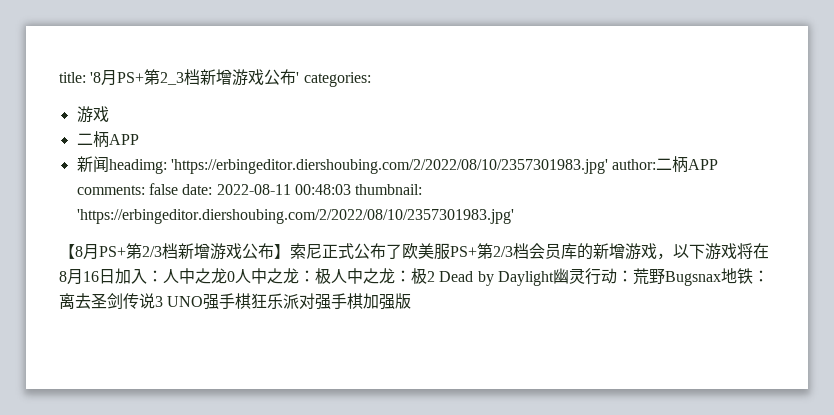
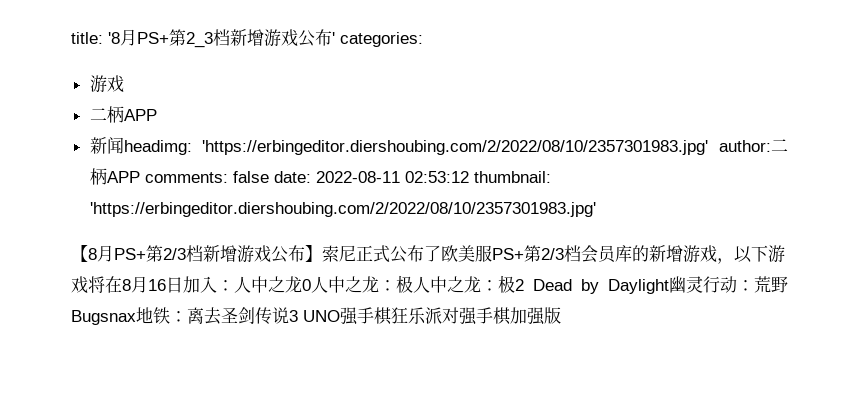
- 新闻headimg: 'https://erbingeditor.diershoubing.com/2/2022/08/10/2357301983.jpg' author:二柄APP comments: false date: 2022-08-11 00:48:03 thumbnail: 'https://erbingeditor.diershoubing.com/2/2022/08/10/2357301983.jpg'
+ 新闻headimg: 'https://erbingeditor.diershoubing.com/2/2022/08/10/2357301983.jpg' author:二柄APP comments: false date: 2022-08-11 02:53:12 thumbnail: 'https://erbingeditor.diershoubing.com/2/2022/08/10/2357301983.jpg'

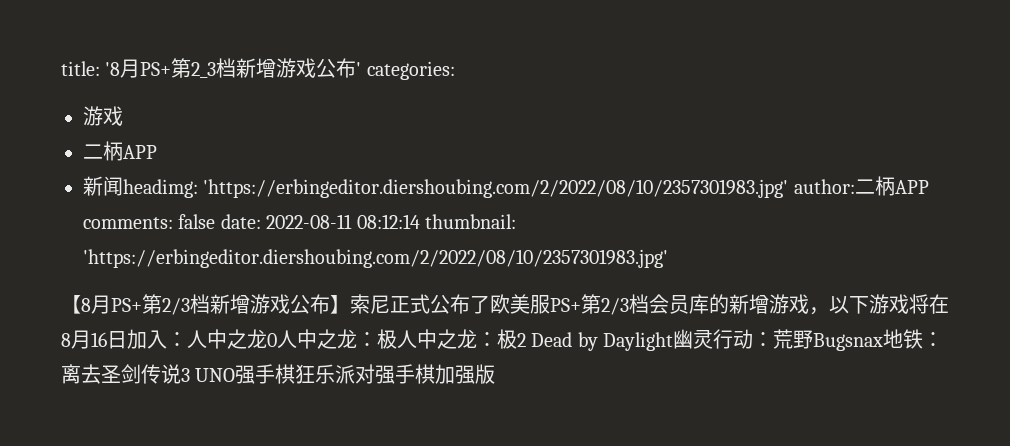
- 新闻headimg: 'https://erbingeditor.diershoubing.com/2/2022/08/10/2357301983.jpg' author:二柄APP comments: false date: 2022-08-11 02:53:12 thumbnail: 'https://erbingeditor.diershoubing.com/2/2022/08/10/2357301983.jpg'
+ 新闻headimg: 'https://erbingeditor.diershoubing.com/2/2022/08/10/2357301983.jpg' author:二柄APP comments: false date: 2022-08-11 08:12:14 thumbnail: 'https://erbingeditor.diershoubing.com/2/2022/08/10/2357301983.jpg'

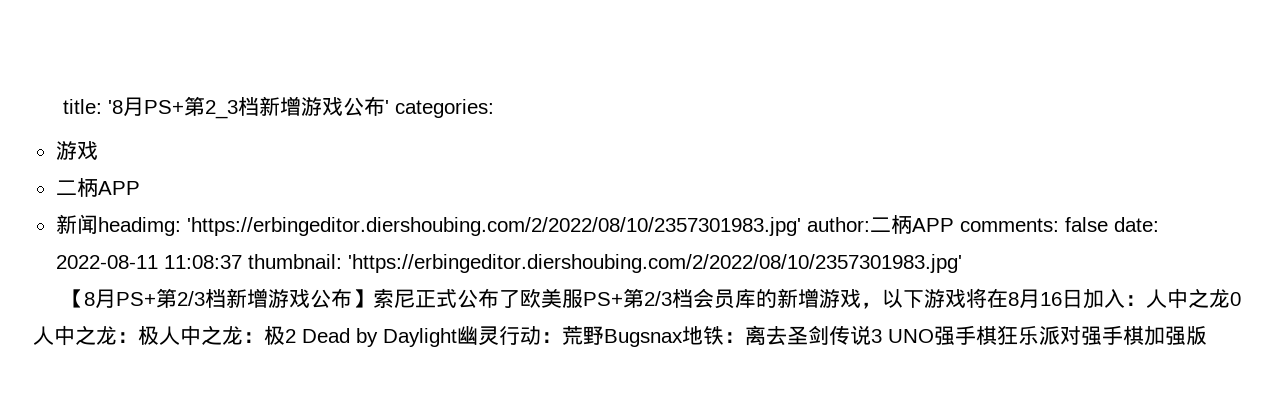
- 新闻headimg: 'https://erbingeditor.diershoubing.com/2/2022/08/10/2357301983.jpg' author:二柄APP comments: false date: 2022-08-11 08:12:14 thumbnail: 'https://erbingeditor.diershoubing.com/2/2022/08/10/2357301983.jpg'
+ 新闻headimg: 'https://erbingeditor.diershoubing.com/2/2022/08/10/2357301983.jpg' author:二柄APP comments: false date: 2022-08-11 11:08:37 thumbnail: 'https://erbingeditor.diershoubing.com/2/2022/08/10/2357301983.jpg'

